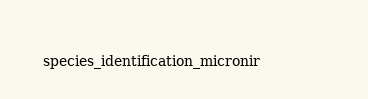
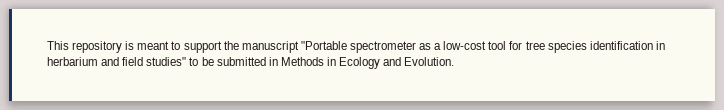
- species_identification_micronir
+ This repository is meant to support the manuscript "Portable spectrometer as a low-cost tool for tree species identification in herbarium and field studies" to be submitted in Methods in Ecology and Evolution.

